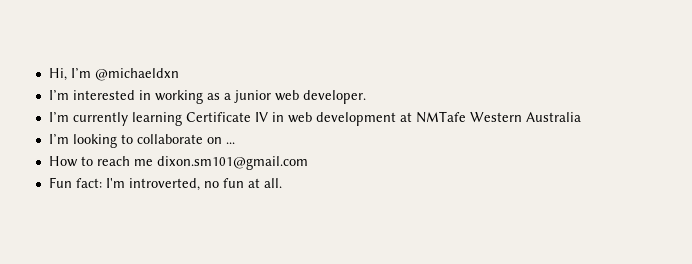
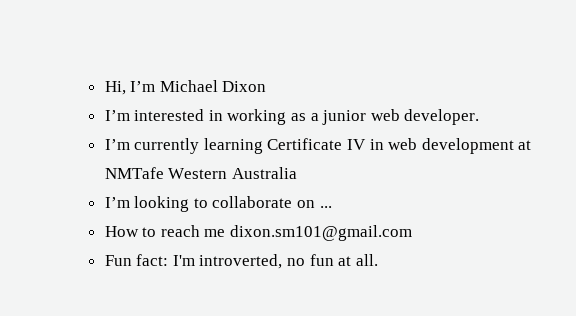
- Hi, I’m @michaeldxn
+ Hi, I’m Michael Dixon

